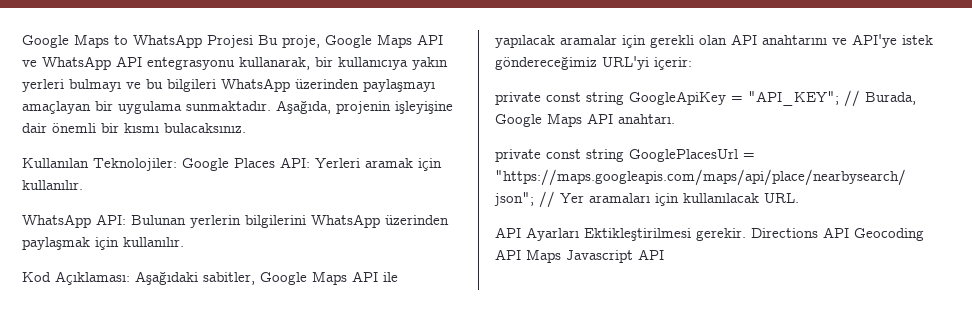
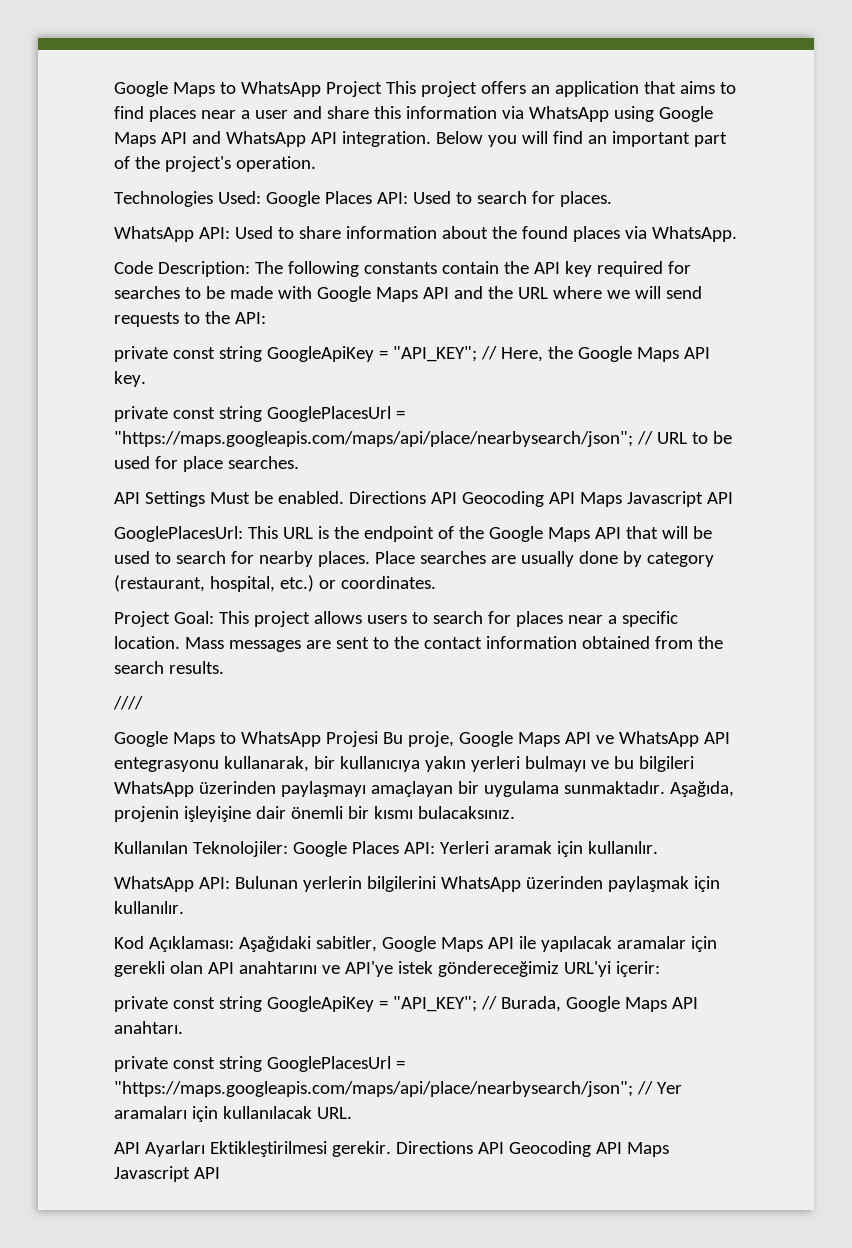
+ Google Maps to WhatsApp Project This project offers an application that aims to find places near a user and share this information via WhatsApp using Google Maps API and WhatsApp API integration. Below you will find an important part of the project's operation.
+ Technologies Used: Google Places API: Used to search for places.
+ WhatsApp API: Used to share information about the found places via WhatsApp.
+ Code Description: The following constants contain the API key required for searches to be made with Google Maps API and the URL where we will send requests to the API:
+ private const string GoogleApiKey = "API_KEY"; // Here, the Google Maps API key.
+ private const string GooglePlacesUrl = "https://maps.googleapis.com/maps/api/place/nearbysearch/json"; // URL to be used for place searches.
+ API Settings Must be enabled. Directions API Geocoding API Maps Javascript API
+ GooglePlacesUrl: This URL is the endpoint of the Google Maps API that will be used to search for nearby places. Place searches are usually done by category (restaurant, hospital, etc.) or coordinates.
+ Project Goal: This project allows users to search for places near a specific location. Mass messages are sent to the contact information obtained from the search results.
+ ////

